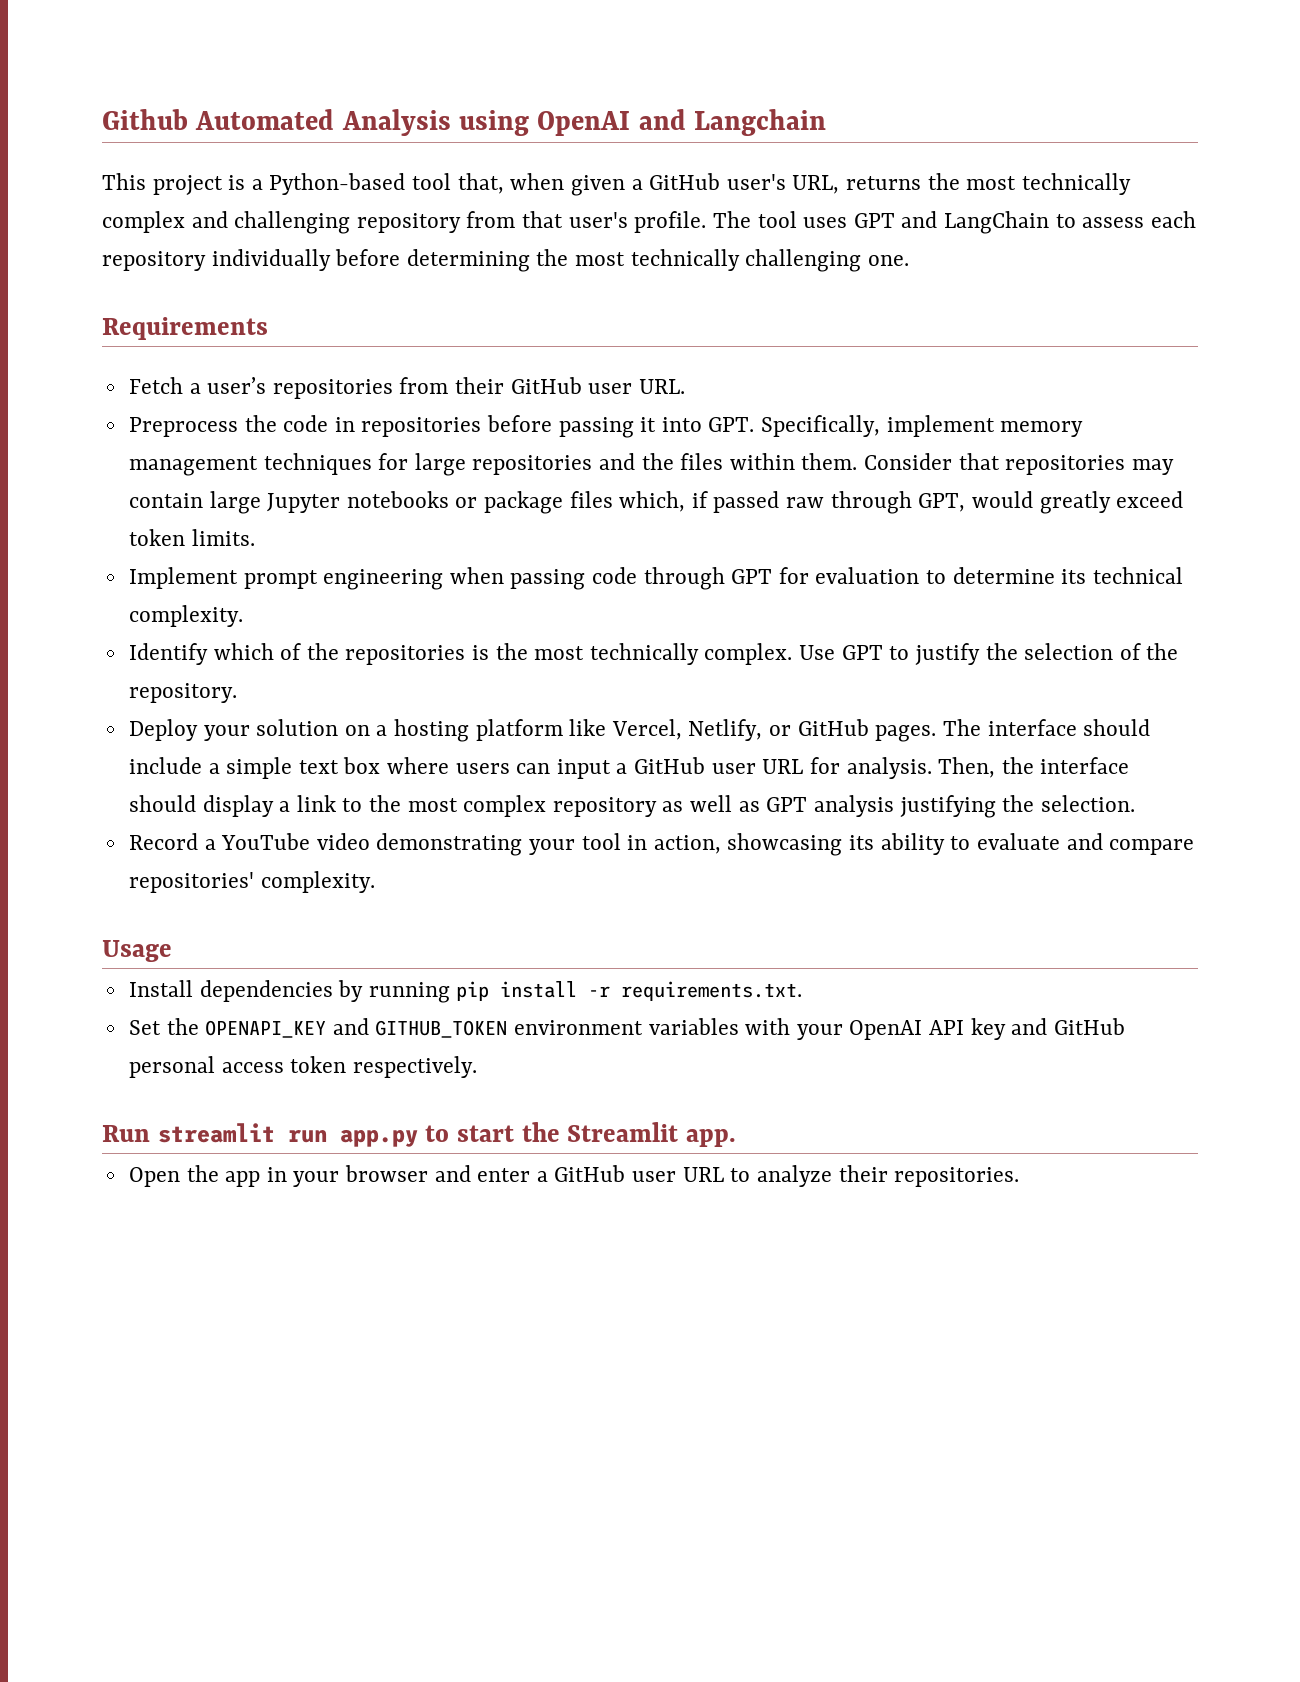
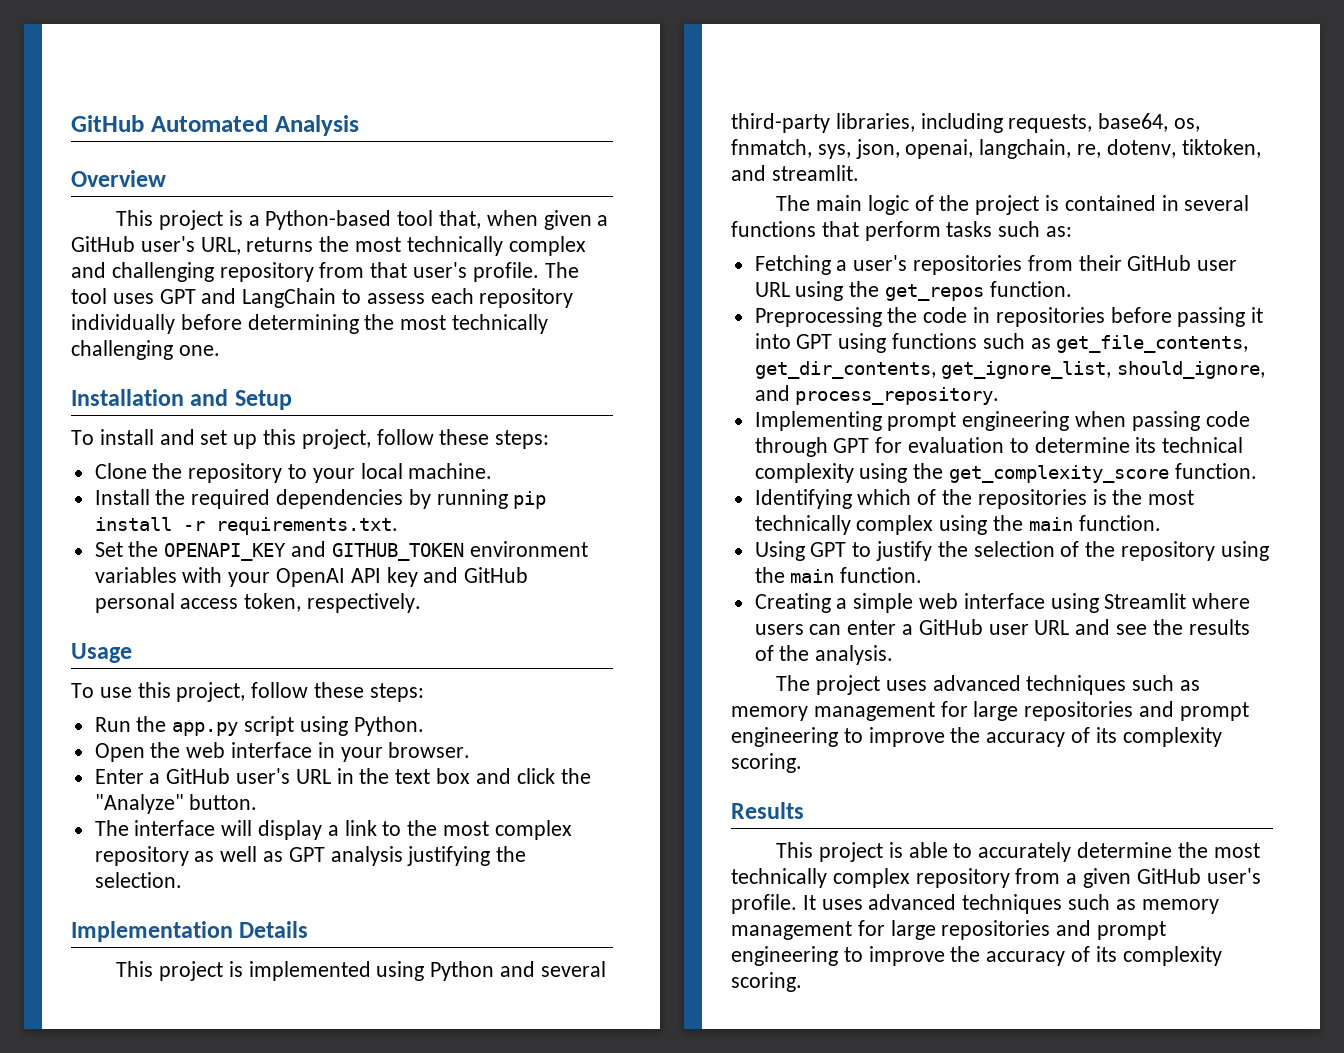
- Github Automated Analysis using OpenAI and Langchain
+ GitHub Automated Analysis
+ Overview
- Requirements
- Fetch a user’s repositories from their GitHub user URL.
- Preprocess the code in repositories before passing it into GPT. Specifically, implement memory management techniques for large repositories and the files within them. Consider that repositories may contain large Jupyter notebooks or package files which, if passed raw through GPT, would greatly exceed token limits.
- Implement prompt engineering when passing code through GPT for evaluation to determine its technical complexity.
- Identify which of the repositories is the most technically complex. Use GPT to justify the selection of the repository.
- Deploy your solution on a hosting platform like Vercel, Netlify, or GitHub pages. The interface should include a simple text box where users can input a GitHub user URL for analysis. Then, the interface should display a link to the most complex repository as well as GPT analysis justifying the selection.
- Record a YouTube video demonstrating your tool in action, showcasing its ability to evaluate and compare repositories' complexity.
- Usage
+ Installation and Setup
+ To install and set up this project, follow these steps:
+ Clone the repository to your local machine.
- Install dependencies by running pip install -r requirements.txt.
+ Install the required dependencies by running pip install -r requirements.txt.
- Set the OPENAPI_KEY and GITHUB_TOKEN environment variables with your OpenAI API key and GitHub personal access token respectively.
+ Set the OPENAPI_KEY and GITHUB_TOKEN environment variables with your OpenAI API key and GitHub personal access token, respectively.
- Run streamlit run app.py to start the Streamlit app.
- Open the app in your browser and enter a GitHub user URL to analyze their repositories.
+ Usage
+ To use this project, follow these steps:
+ Run the app.py script using Python.
+ Open the web interface in your browser.
+ Enter a GitHub user's URL in the text box and click the "Analyze" button.
+ The interface will display a link to the most complex repository as well as GPT analysis justifying the selection.
+ Implementation Details
+ This project is implemented using Python and several third-party libraries, including requests, base64, os, fnmatch, sys, json, openai, langchain, re, dotenv, tiktoken, and streamlit.
+ The main logic of the project is contained in several functions that perform tasks such as:
+ Fetching a user's repositories from their GitHub user URL using the get_repos function.
+ Preprocessing the code in repositories before passing it into GPT using functions such as get_file_contents, get_dir_contents, get_ignore_list, should_ignore, and process_repository.
+ Implementing prompt engineering when passing code through GPT for evaluation to determine its technical complexity using the get_complexity_score function.
+ Identifying which of the repositories is the most technically complex using the main function.
+ Using GPT to justify the selection of the repository using the main function.
+ Creating a simple web interface using Streamlit where users can enter a GitHub user URL and see the results of the analysis.
+ The project uses advanced techniques such as memory management for large repositories and prompt engineering to improve the accuracy of its complexity scoring.
+ Results
+ This project is able to accurately determine the most technically complex repository from a given GitHub user's profile. It uses advanced techniques such as memory management for large repositories and prompt engineering to improve the accuracy of its complexity scoring.

